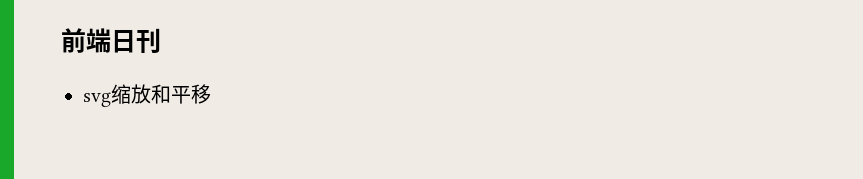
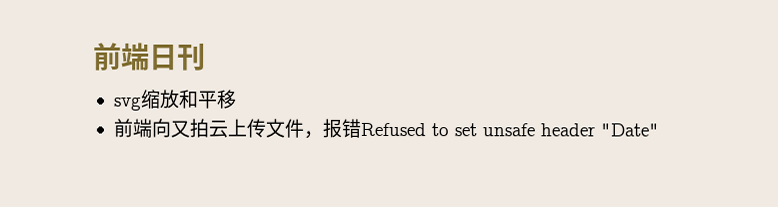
+ 前端向又拍云上传文件，报错Refused to set unsafe header "Date"

